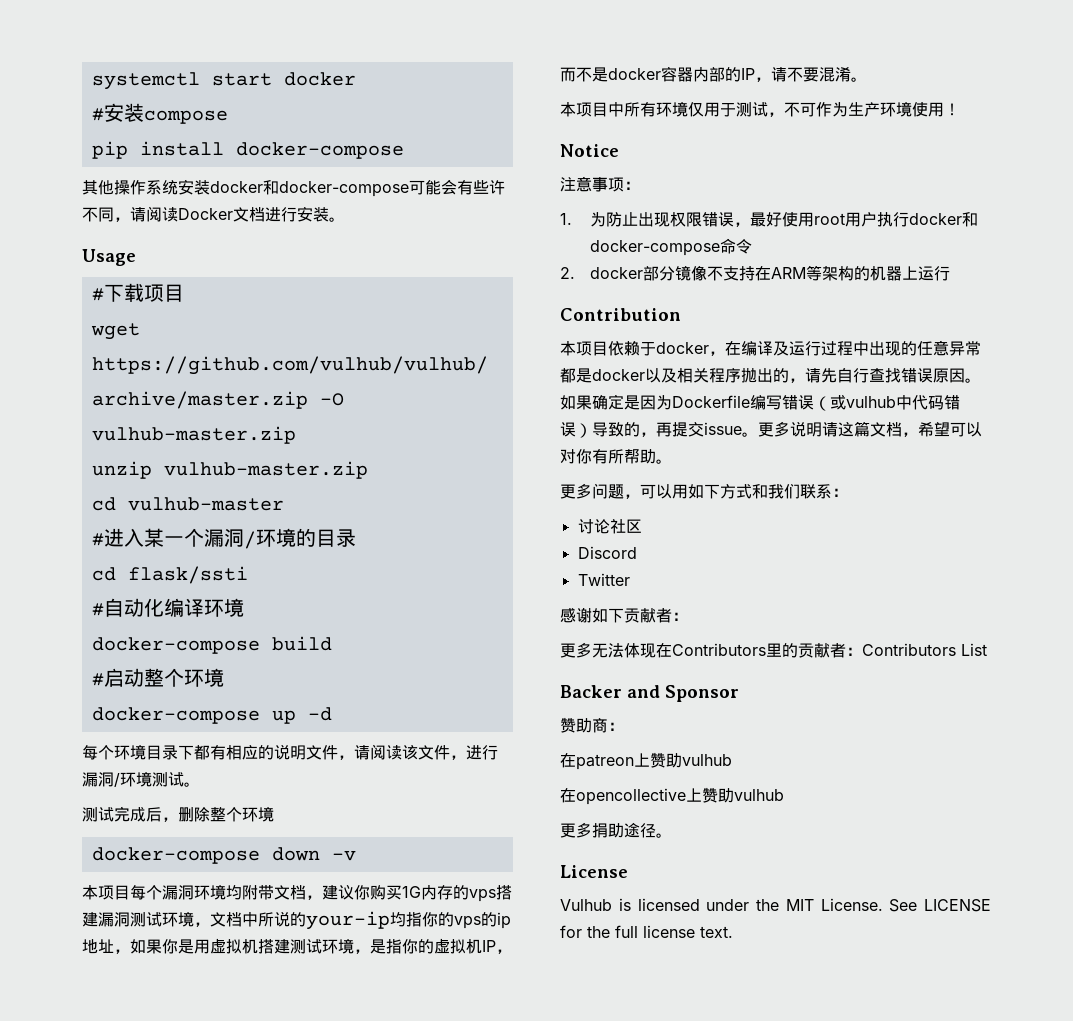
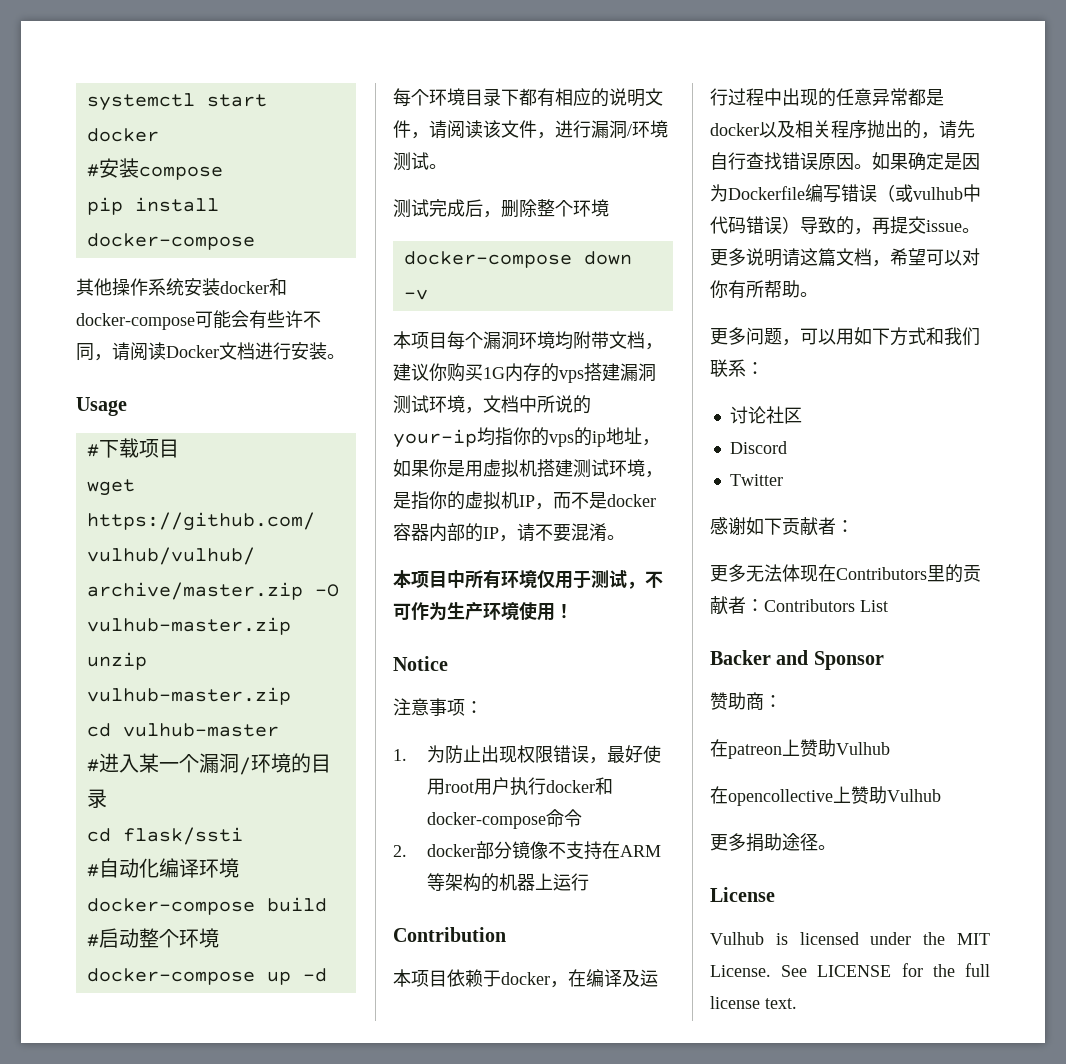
- 在patreon上赞助vulhub
+ 在patreon上赞助Vulhub
- 在opencollective上赞助vulhub
+ 在opencollective上赞助Vulhub

